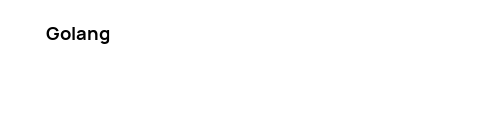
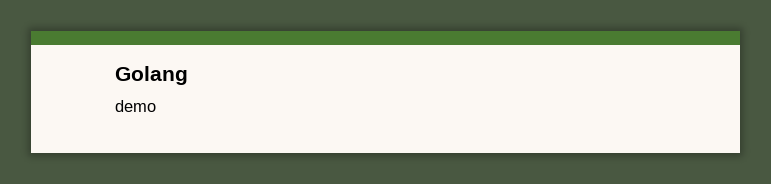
+ demo

